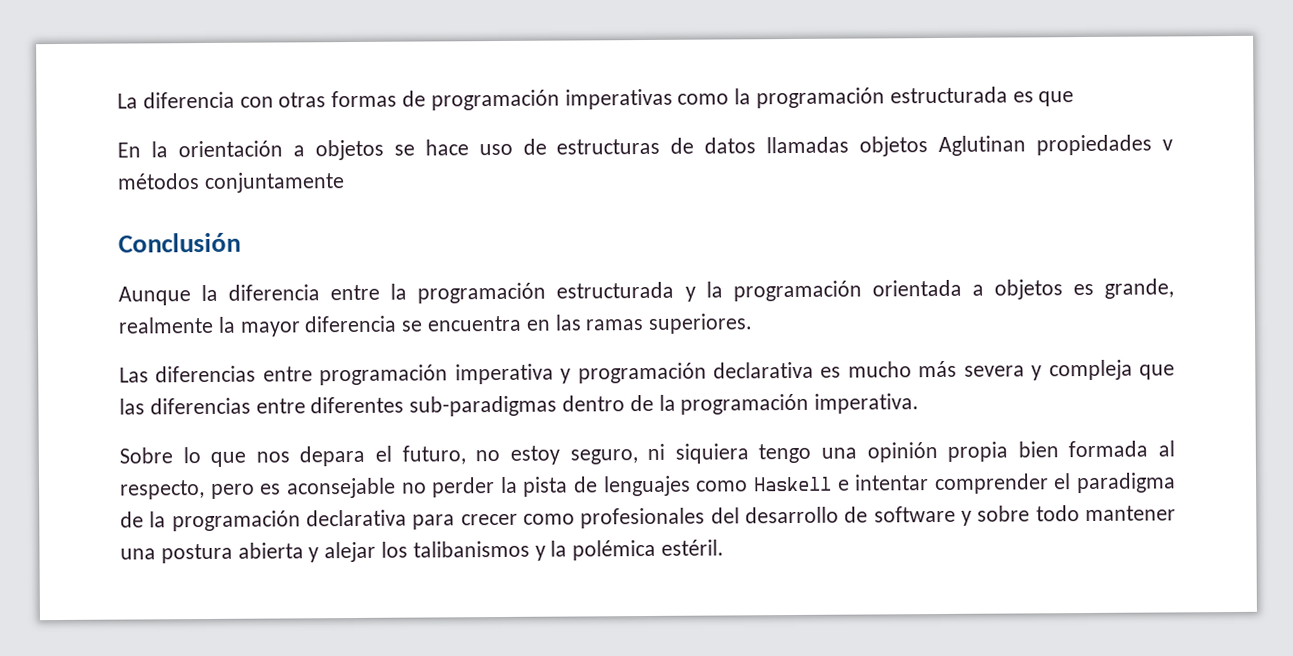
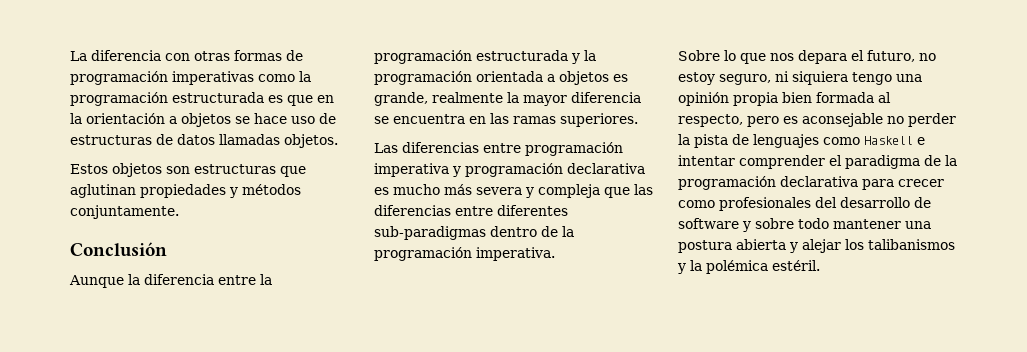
- La diferencia con otras formas de programación imperativas como la programación estructurada es que
- En la orientación a objetos se hace uso de estructuras de datos llamadas objetos Aglutinan propiedades v métodos conjuntamente
+ La diferencia con otras formas de programación imperativas como la programación estructurada es que en la orientación a objetos se hace uso de estructuras de datos llamadas objetos.
+ Estos objetos son estructuras que aglutinan propiedades y métodos conjuntamente.

